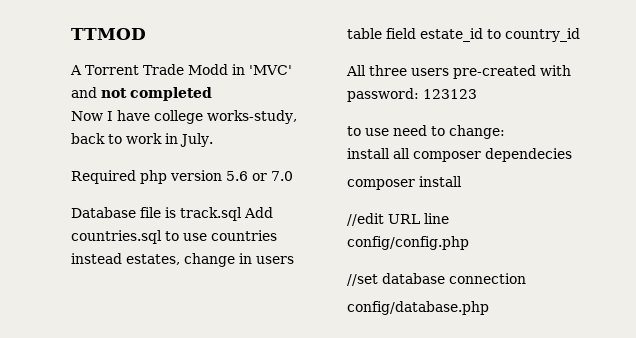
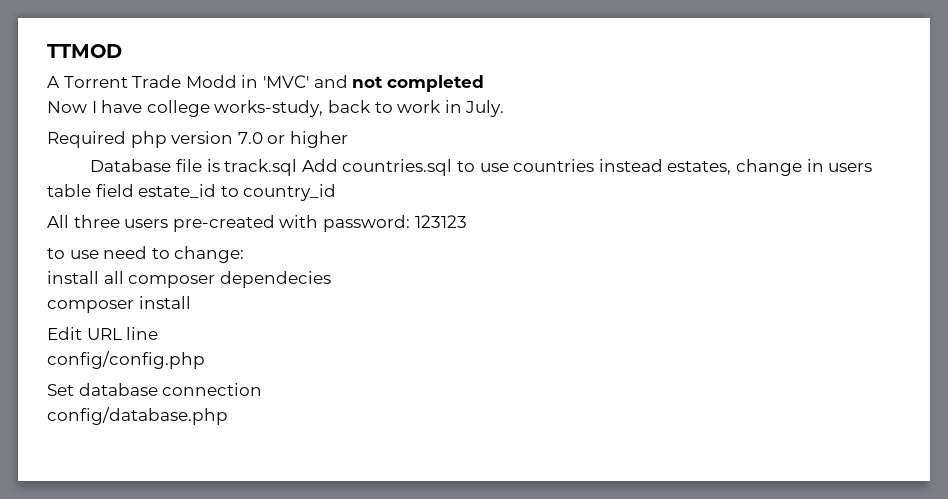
- Required php version 5.6 or 7.0
+ Required php version 7.0 or higher
- //edit URL line
+ Edit URL line
- //set database connection
+ Set database connection

